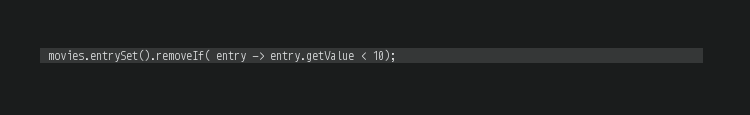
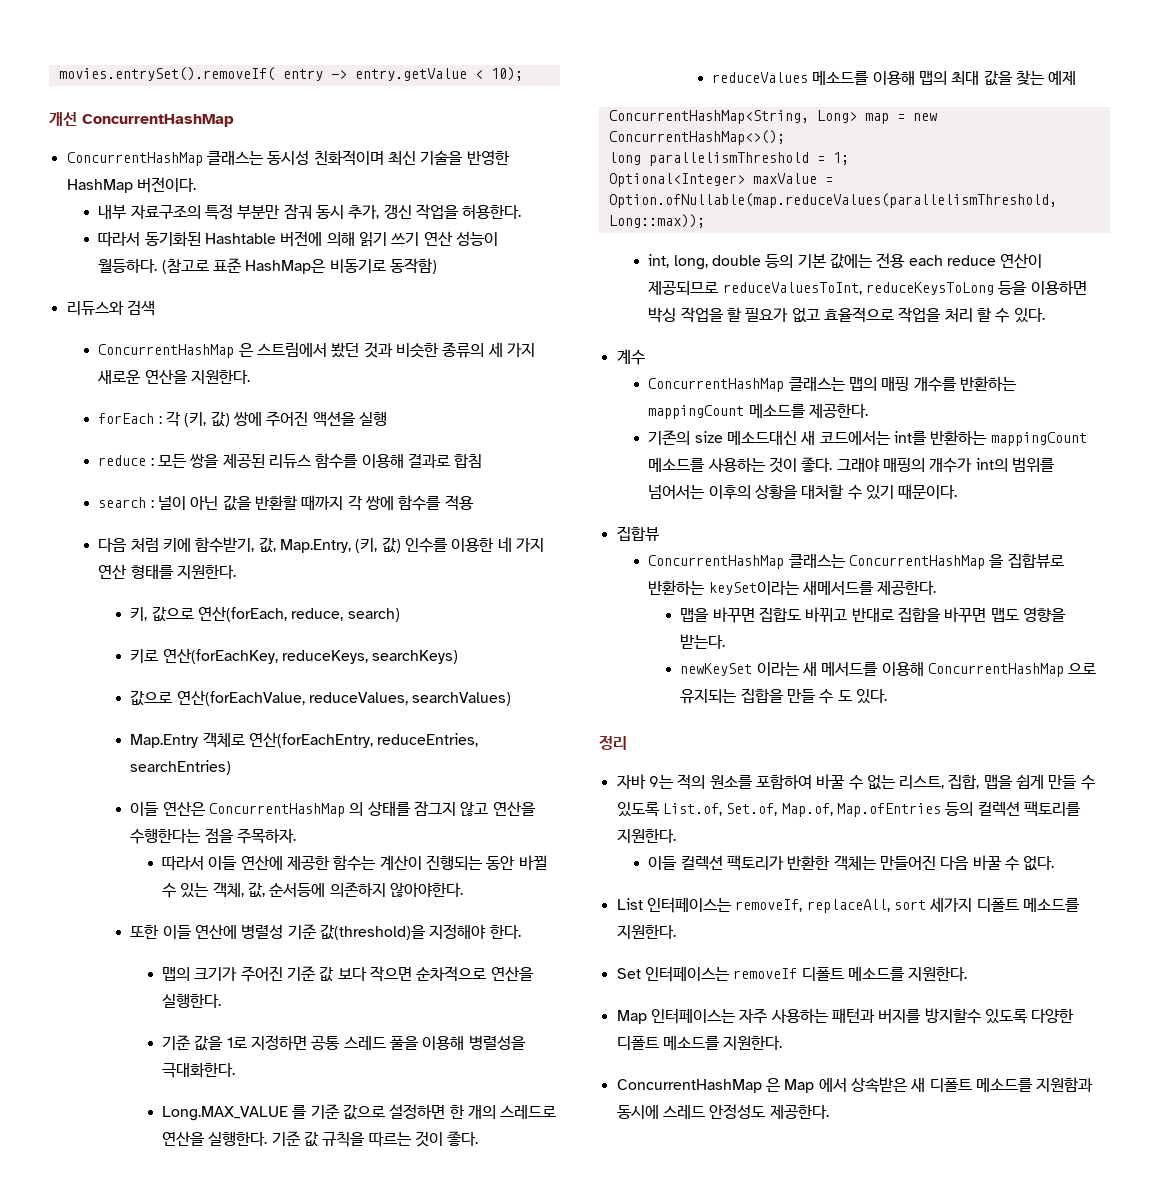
+ 개선 ConcurrentHashMap
+ ConcurrentHashMap 클래스는 동시성 친화적이며 최신 기술을 반영한 HashMap 버전이다.
+ 내부 자료구조의 특정 부분만 잠궈 동시 추가, 갱신 작업을 허용한다.
+ 따라서 동기화된 Hashtable 버전에 의해 읽기 쓰기 연산 성능이 월등하다. (참고로 표준 HashMap은 비동기로 동작함)
+ 리듀스와 검색
+ ConcurrentHashMap 은 스트림에서 봤던 것과 비슷한 종류의 세 가지 새로운 연산을 지원한다.
+ forEach : 각 (키, 값) 쌍에 주어진 액션을 실행
+ reduce : 모든 쌍을 제공된 리듀스 함수를 이용해 결과로 합침
+ search : 널이 아닌 값을 반환할 때까지 각 쌍에 함수를 적용
+ 다음 처럼 키에 함수받기, 값, Map.Entry, (키, 값) 인수를 이용한 네 가지 연산 형태를 지원한다.
+ 키, 값으로 연산(forEach, reduce, search)
+ 키로 연산(forEachKey, reduceKeys, searchKeys)
+ 값으로 연산(forEachValue, reduceValues, searchValues)
+ Map.Entry 객체로 연산(forEachEntry, reduceEntries, searchEntries)
+ 이들 연산은 ConcurrentHashMap 의 상태를 잠그지 않고 연산을 수행한다는 점을 주목하자.
+ 따라서 이들 연산에 제공한 함수는 계산이 진행되는 동안 바뀔 수 있는 객체, 값, 순서등에 의존하지 않아야한다.
+ 또한 이들 연산에 병렬성 기준 값(threshold)을 지정해야 한다.
+ 맵의 크기가 주어진 기준 값 보다 작으면 순차적으로 연산을 실행한다.
+ 기준 값을 1로 지정하면 공통 스레드 풀을 이용해 병렬성을 극대화한다.
+ Long.MAX_VALUE 를 기준 값으로 설정하면 한 개의 스레드로 연산을 실행한다. 기준 값 규칙을 따르는 것이 좋다.
+ reduceValues 메소드를 이용해 맵의 최대 값을 찾는 예제
+ ConcurrentHashMap<String, Long> map = new ConcurrentHashMap<>();
+ long parallelismThreshold = 1;
+ Optional<Integer> maxValue = Option.ofNullable(map.reduceValues(parallelismThreshold, Long::max));
+ int, long, double 등의 기본 값에는 전용 each reduce 연산이 제공되므로 reduceValuesToInt, reduceKeysToLong 등을 이용하면 박싱 작업을 할 필요가 없고 효율적으로 작업을 처리 할 수 있다.
+ 계수
+ ConcurrentHashMap 클래스는 맵의 매핑 개수를 반환하는 mappingCount 메소드를 제공한다.
+ 기존의 size 메소드대신 새 코드에서는 int를 반환하는 mappingCount 메소드를 사용하는 것이 좋다. 그래야 매핑의 개수가 int의 범위를 넘어서는 이후의 상황을 대처할 수 있기 때문이다.
+ 집합뷰
+ ConcurrentHashMap 클래스는 ConcurrentHashMap 을 집합뷰로 반환하는 keySet이라는 새메서드를 제공한다.
+ 맵을 바꾸면 집합도 바뀌고 반대로 집합을 바꾸면 맵도 영향을 받는다.
+ newKeySet 이라는 새 메서드를 이용해 ConcurrentHashMap 으로 유지되는 집합을 만들 수 도 있다.
+ 정리
+ 자바 9는 적의 원소를 포함하여 바꿀 수 없는 리스트, 집합, 맵을 쉽게 만들 수 있도록 List.of, Set.of, Map.of, Map.ofEntries 등의 컬렉션 팩토리를 지원한다.
+ 이들 컬렉션 팩토리가 반환한 객체는 만들어진 다음 바꿀 수 없다.
+ List 인터페이스는 removeIf, replaceAll, sort 세가지 디폴트 메소드를 지원한다.
+ Set 인터페이스는 removeIf 디폴트 메소드를 지원한다.
+ Map 인터페이스는 자주 사용하는 패턴과 버지를 방지할수 있도록 다양한 디폴트 메소드를 지원한다.
+ ConcurrentHashMap 은 Map 에서 상속받은 새 디폴트 메소드를 지원함과 동시에 스레드 안정성도 제공한다.

